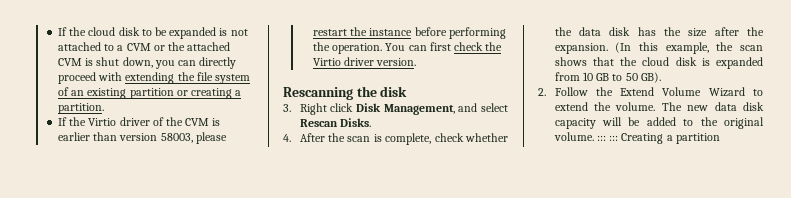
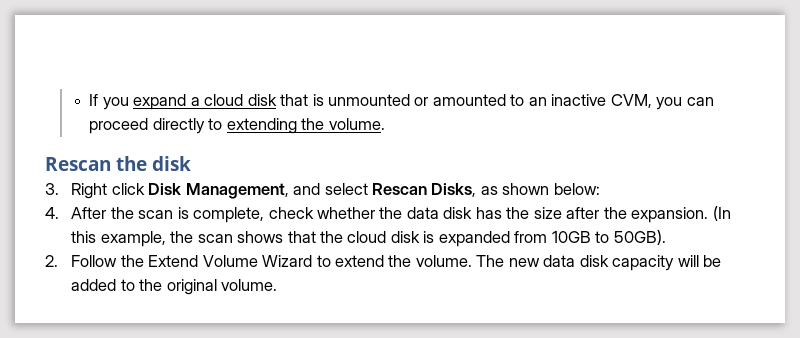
- If the cloud disk to be expanded is not attached to a CVM or the attached CVM is shut down, you can directly proceed with extending the file system of an existing partition or creating a partition.
- If the Virtio driver of the CVM is earlier than version 58003, please restart the instance before performing the operation. You can first check the Virtio driver version.
- Rescanning the disk
+ If you expand a cloud disk that is unmounted or amounted to an inactive CVM, you can proceed directly to extending the volume.
+ Rescan the disk
- 3. Right click Disk Management, and select Rescan Disks.
+ 3. Right click Disk Management, and select Rescan Disks, as shown below:
- (In this example, the scan shows that the cloud disk is expanded from 10 GB to 50 GB).
+ (In this example, the scan shows that the cloud disk is expanded from 10GB to 50GB).
- The new data disk capacity will be added to the original volume. ::: ::: Creating a partition
+ The new data disk capacity will be added to the original volume.

